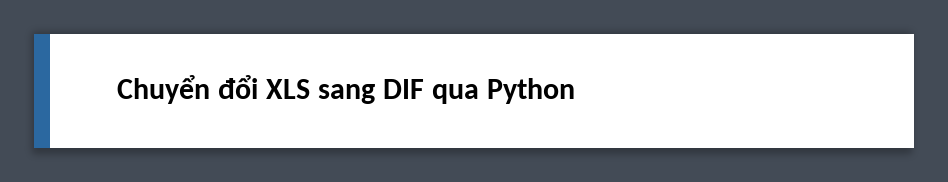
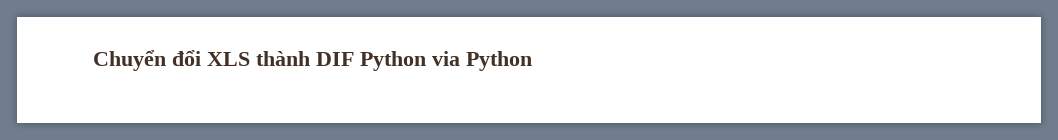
- Chuyển đổi XLS sang DIF qua Python
+ Chuyển đổi XLS thành DIF Python via Python

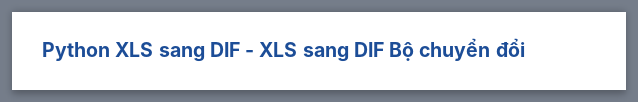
- Chuyển đổi XLS thành DIF Python via Python
+ Python XLS sang DIF - XLS sang DIF Bộ chuyển đổi

